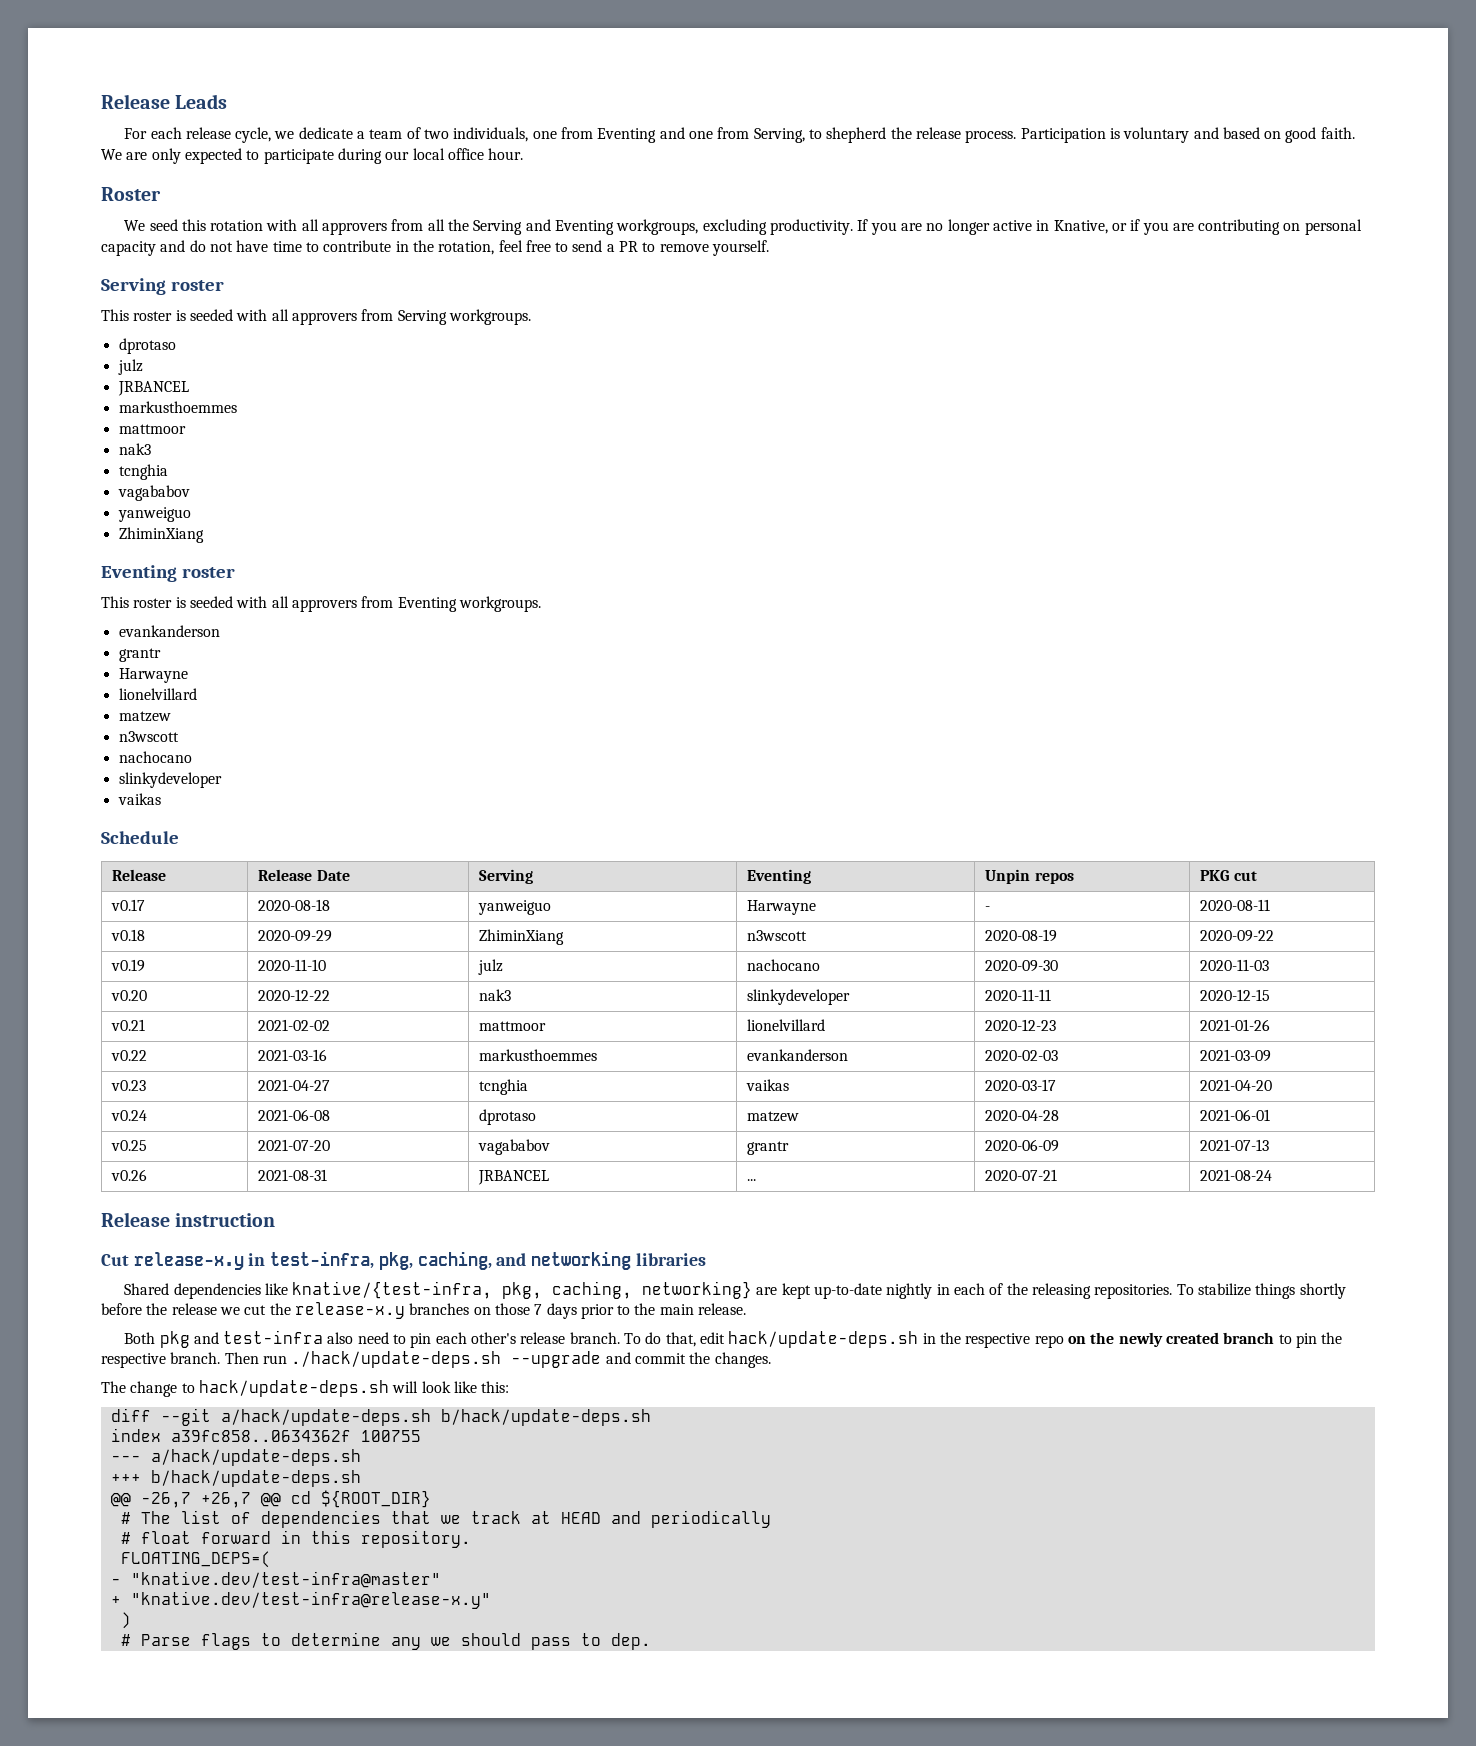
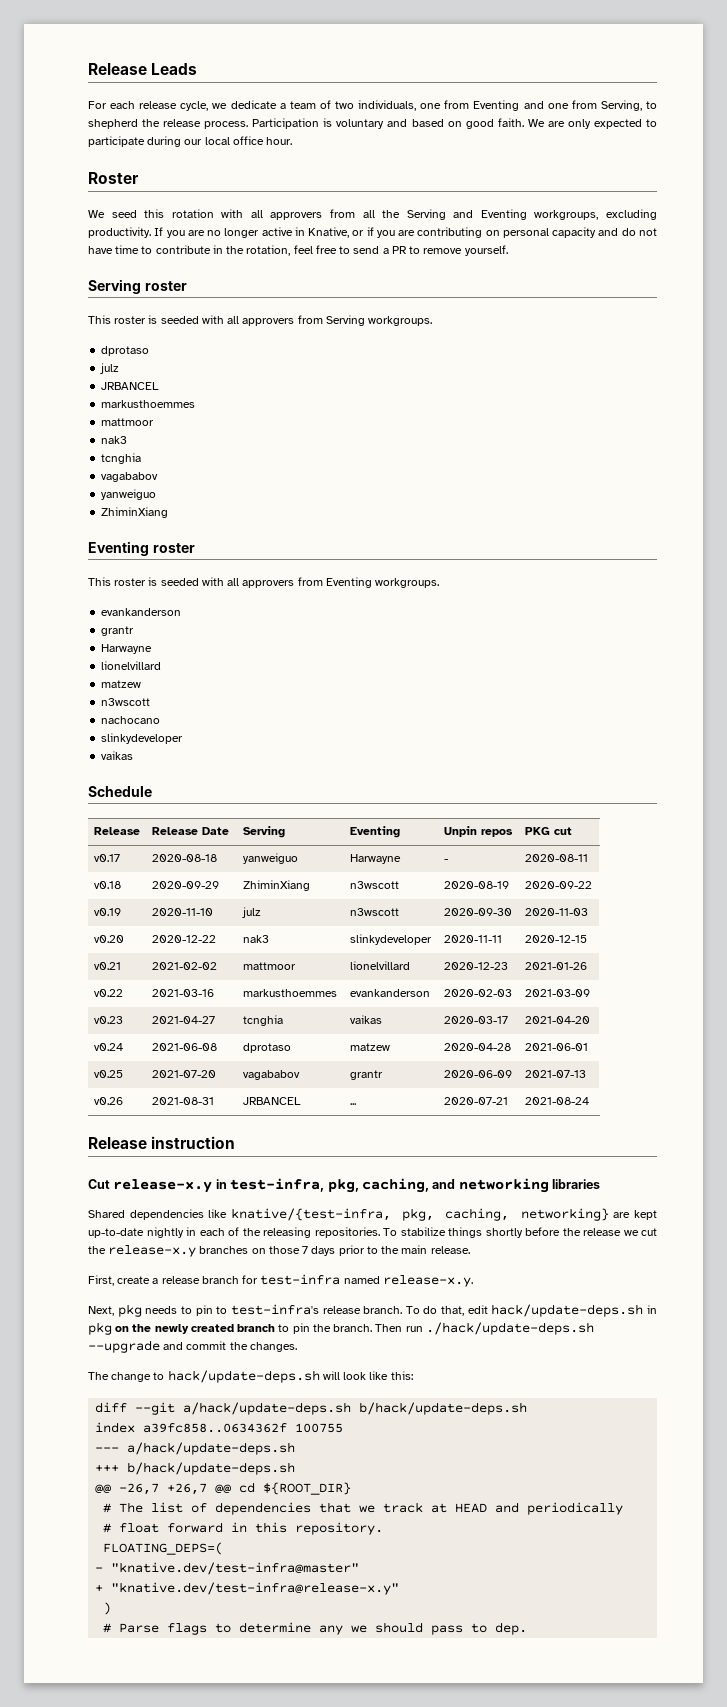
- v0.19 | 2020-11-10 | julz | nachocano | 2020-09-30 | 2020-11-03
+ v0.19 | 2020-11-10 | julz | n3wscott | 2020-09-30 | 2020-11-03
- Both pkg and test-infra also need to pin each other's release branch.
+ First, create a release branch for test-infra named release-x.y.
+ Next, pkg needs to pin to test-infra's release branch.
- To do that, edit hack/update-deps.sh in the respective repo on the newly created branch to pin the respective branch.
+ To do that, edit hack/update-deps.sh in pkg on the newly created branch to pin the branch.

